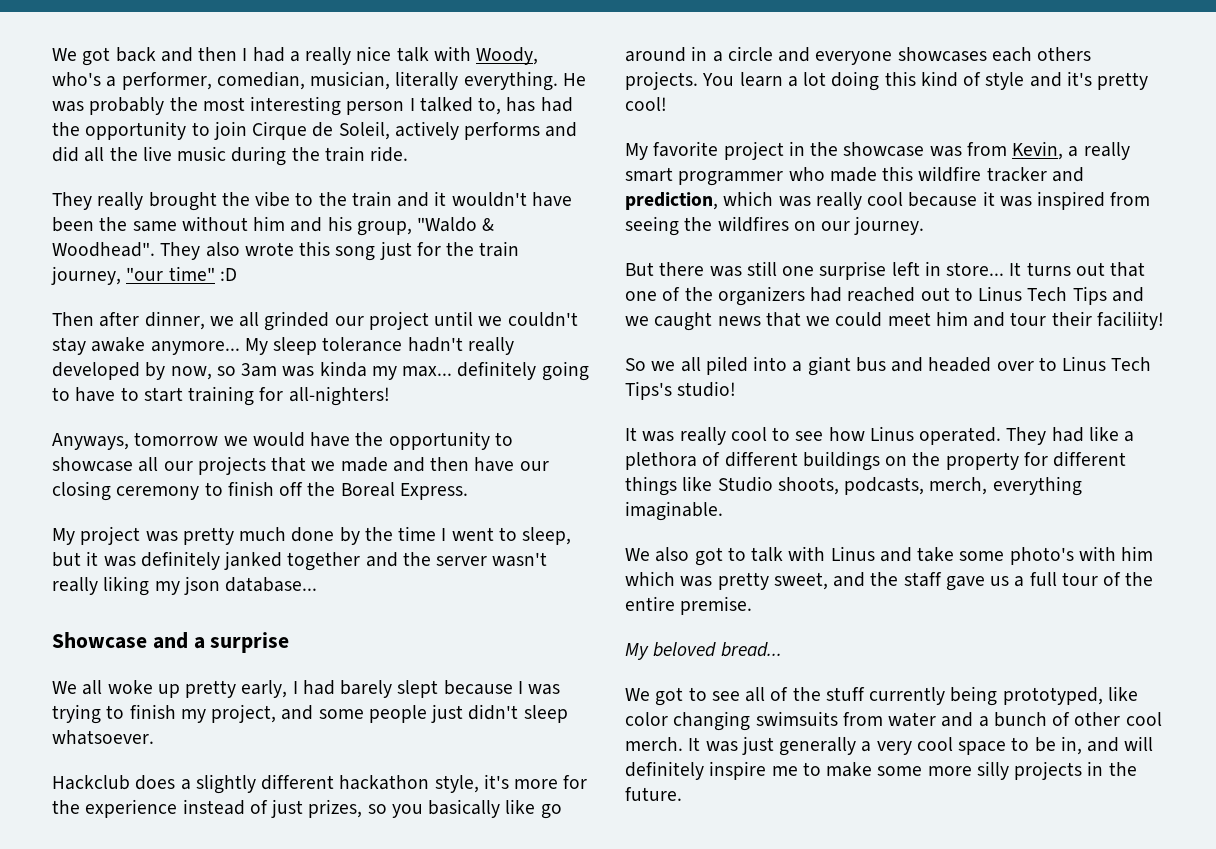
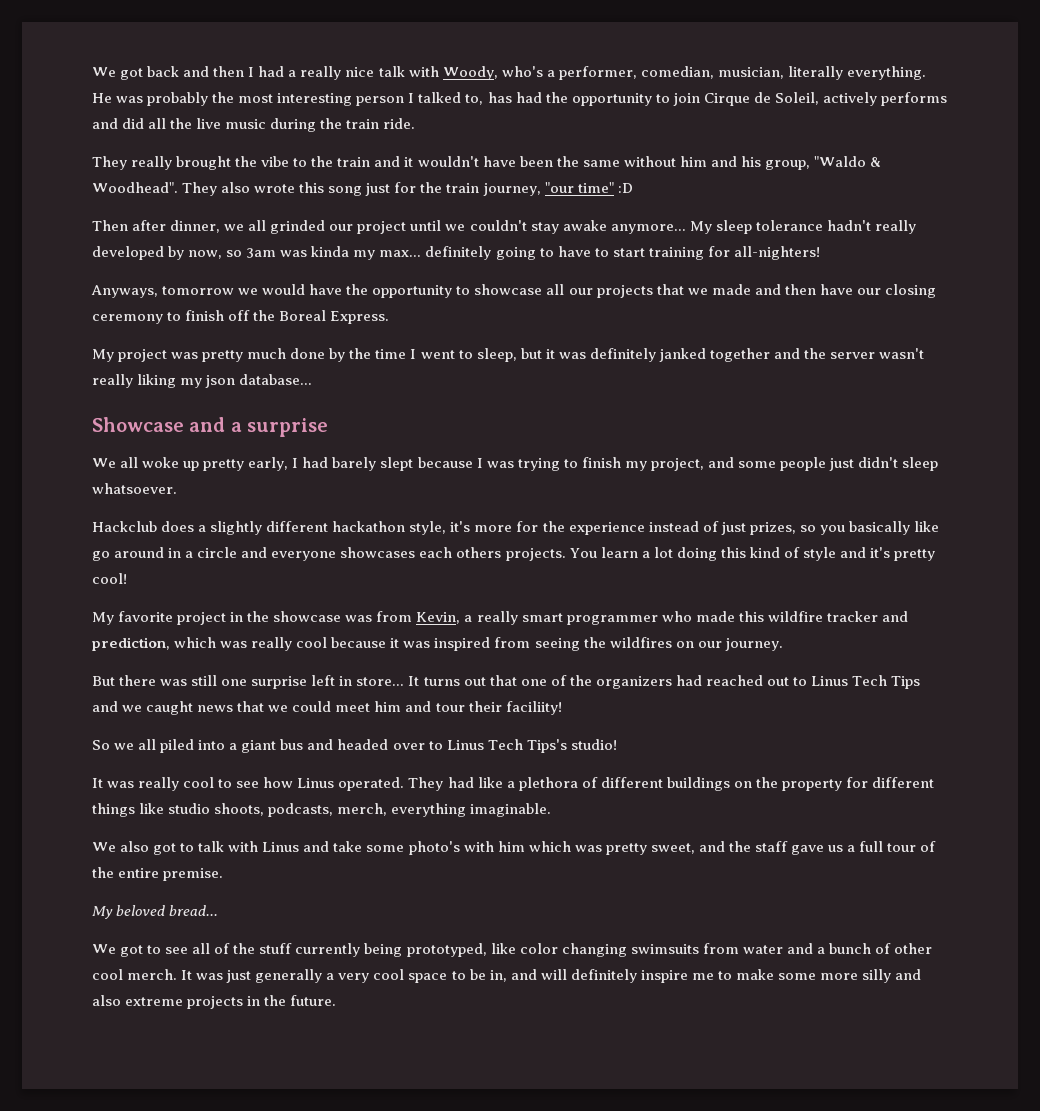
- They had like a plethora of different buildings on the property for different things like Studio shoots, podcasts, merch, everything imaginable.
+ They had like a plethora of different buildings on the property for different things like studio shoots, podcasts, merch, everything imaginable.
- It was just generally a very cool space to be in, and will definitely inspire me to make some more silly projects in the future.
+ It was just generally a very cool space to be in, and will definitely inspire me to make some more silly and also extreme projects in the future.

